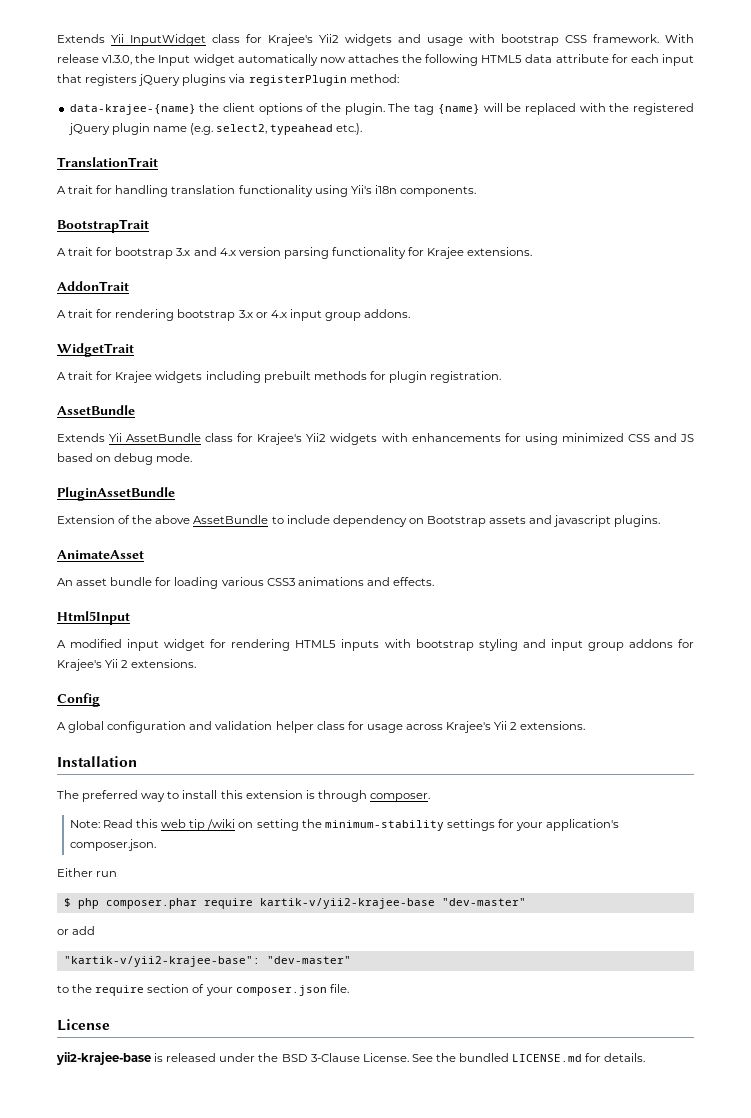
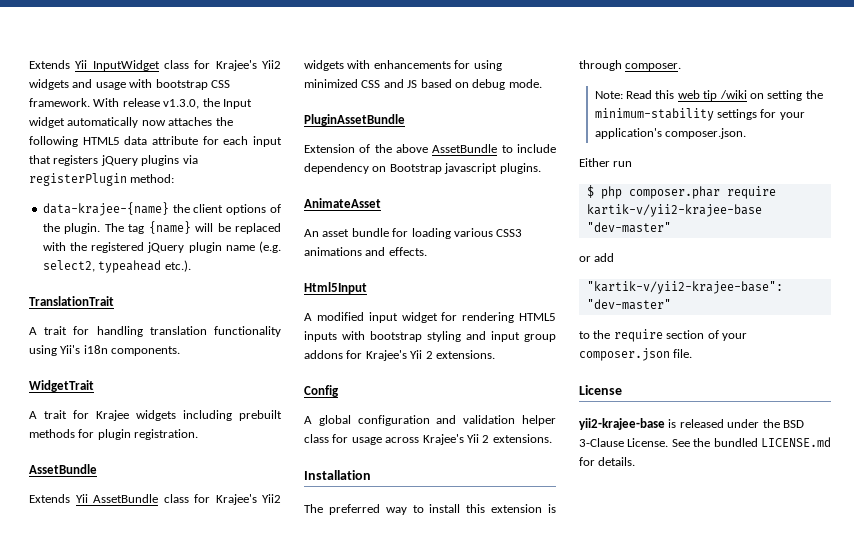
- BootstrapTrait
- A trait for bootstrap 3.x and 4.x version parsing functionality for Krajee extensions.
- AddonTrait
- A trait for rendering bootstrap 3.x or 4.x input group addons.
- Extension of the above AssetBundle to include dependency on Bootstrap assets and javascript plugins.
+ Extension of the above AssetBundle to include dependency on Bootstrap javascript plugins.

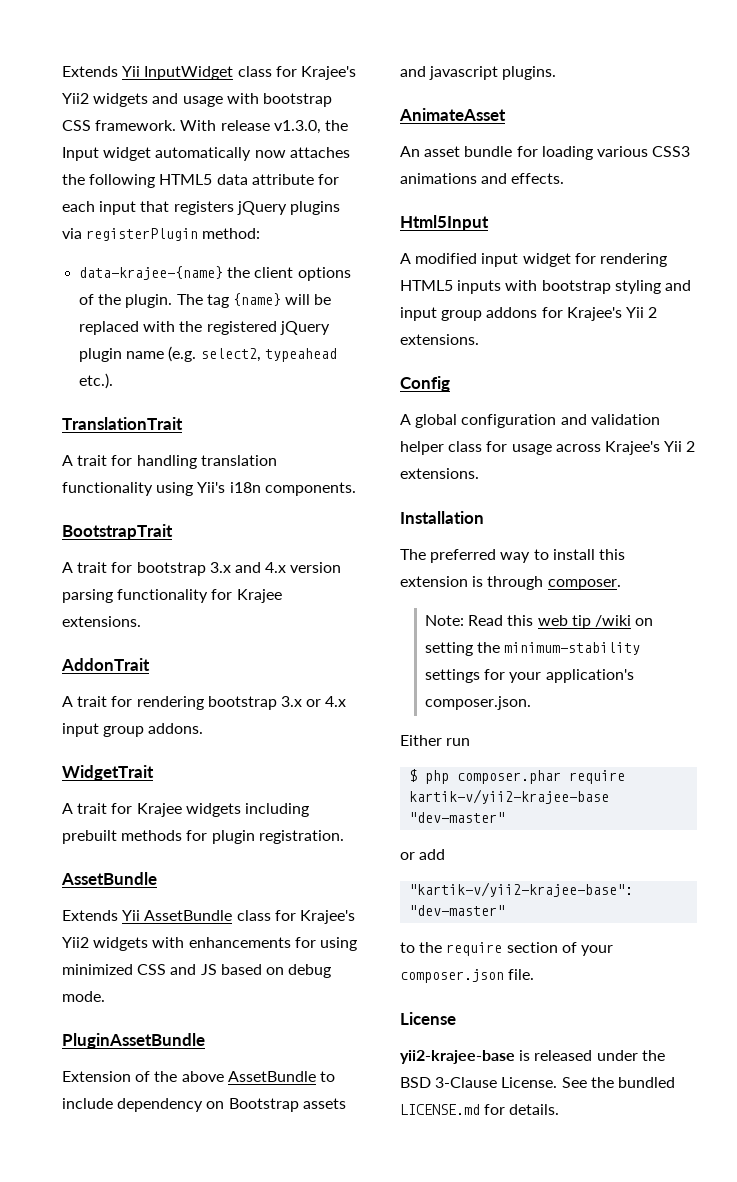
+ BootstrapTrait
+ A trait for bootstrap 3.x and 4.x version parsing functionality for Krajee extensions.
+ AddonTrait
+ A trait for rendering bootstrap 3.x or 4.x input group addons.
- Extension of the above AssetBundle to include dependency on Bootstrap javascript plugins.
+ Extension of the above AssetBundle to include dependency on Bootstrap assets and javascript plugins.

